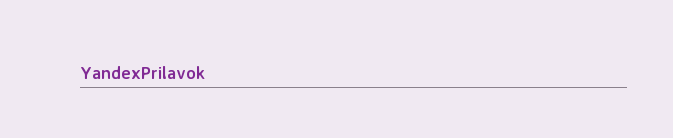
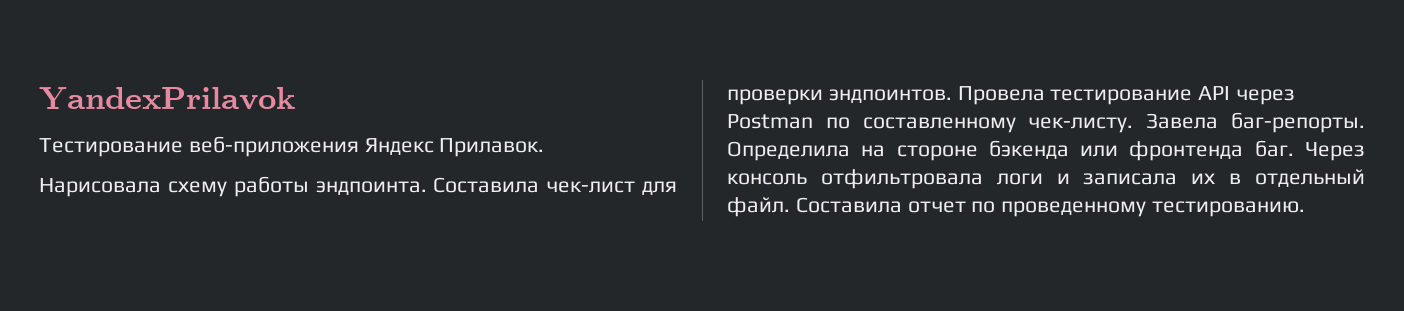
+ Тестирование веб-приложения Яндекс Прилавок.
+ Нарисовала схему работы эндпоинта. Составила чек-лист для проверки эндпоинтов. Провела тестирование API через Postman по составленному чек-листу. Завела баг-репорты. Определила на стороне бэкенда или фронтенда баг. Через консоль отфильтровала логи и записала их в отдельный файл. Составила отчет по проведенному тестированию.

